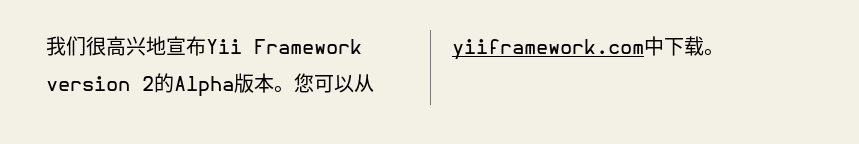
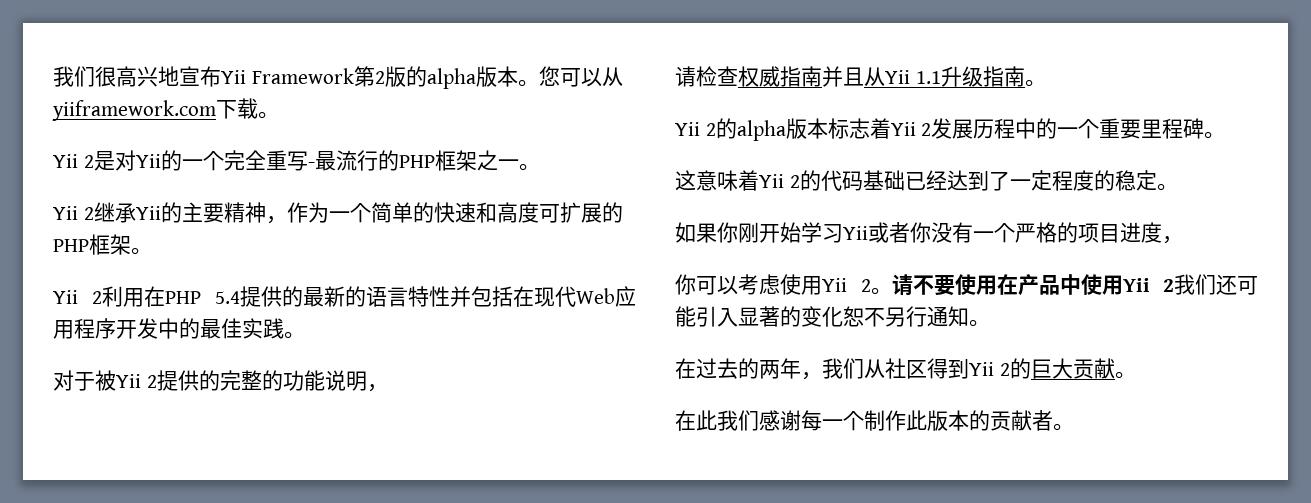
- 我们很高兴地宣布Yii Framework version 2的Alpha版本。
+ 我们很高兴地宣布Yii Framework第2版的alpha版本。
- 您可以从yiiframework.com中下载。
+ 您可以从yiiframework.com下载。
+ Yii 2是对Yii的一个完全重写-最流行的PHP框架之一。
+ Yii 2继承Yii的主要精神，作为一个简单的快速和高度可扩展的PHP框架。
+ Yii 2利用在PHP 5.4提供的最新的语言特性并包括在现代Web应用程序开发中的最佳实践。
+ 对于被Yii 2提供的完整的功能说明，
+ 请检查权威指南并且从Yii 1.1升级指南。
+ Yii 2的alpha版本标志着Yii 2发展历程中的一个重要里程碑。
+ 这意味着Yii 2的代码基础已经达到了一定程度的稳定。
+ 如果你刚开始学习Yii或者你没有一个严格的项目进度，
+ 你可以考虑使用Yii 2。请不要使用在产品中使用Yii 2我们还可能引入显著的变化恕不另行通知。
+ 在过去的两年，我们从社区得到Yii 2的巨大贡献。
+ 在此我们感谢每一个制作此版本的贡献者。

